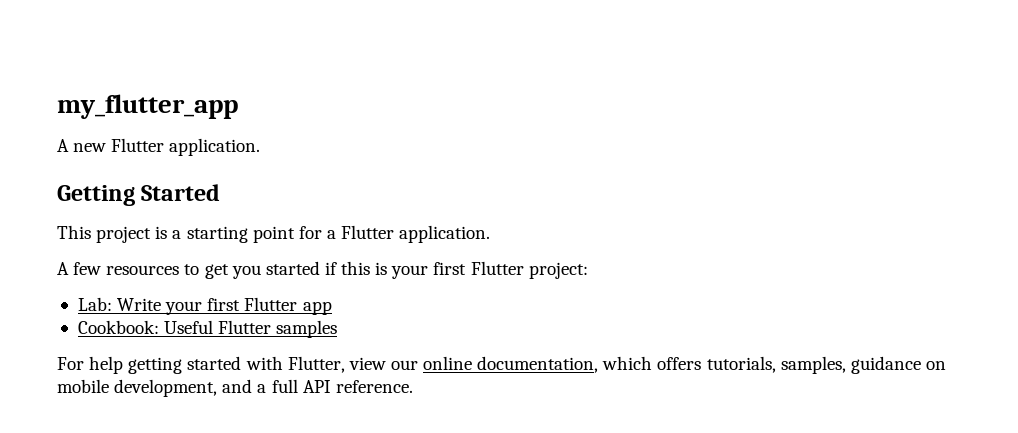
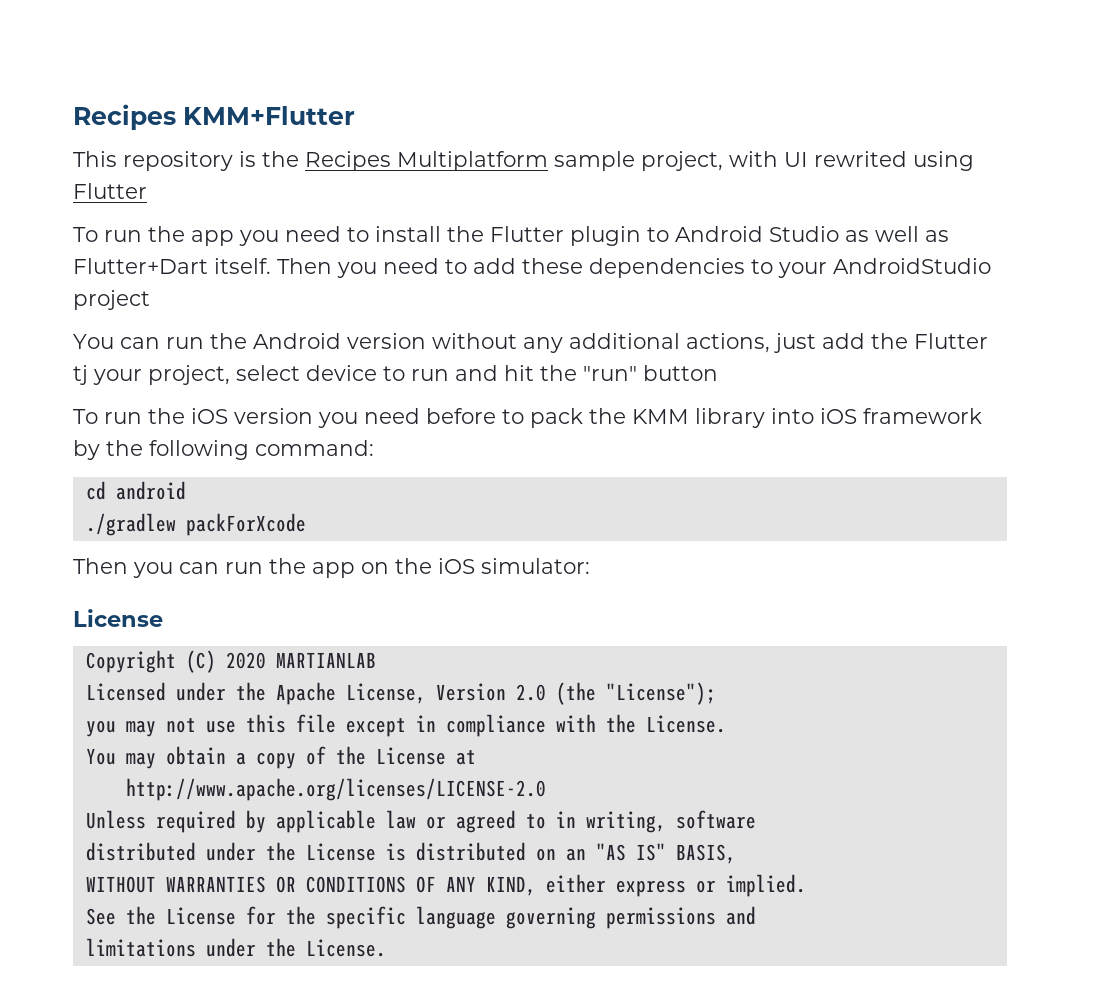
- my_flutter_app
- A new Flutter application.
- Getting Started
- This project is a starting point for a Flutter application.
- A few resources to get you started if this is your first Flutter project:
- Lab: Write your first Flutter app
- Cookbook: Useful Flutter samples
- For help getting started with Flutter, view our online documentation, which offers tutorials, samples, guidance on mobile development, and a full API reference.
+ Recipes KMM+Flutter
+ This repository is the Recipes Multiplatform sample project, with UI rewrited using Flutter
+ To run the app you need to install the Flutter plugin to Android Studio as well as Flutter+Dart itself. Then you need to add these dependencies to your AndroidStudio project
+ You can run the Android version without any additional actions, just add the Flutter tj your project, select device to run and hit the "run" button
+ To run the iOS version you need before to pack the KMM library into iOS framework by the following command:
+ cd android
+ ./gradlew packForXcode
+ Then you can run the app on the iOS simulator:
+ License
+ Copyright (C) 2020 MARTIANLAB
+ Licensed under the Apache License, Version 2.0 (the "License");
+ you may not use this file except in compliance with the License.
+ You may obtain a copy of the License at
+ http://www.apache.org/licenses/LICENSE-2.0
+ Unless required by applicable law or agreed to in writing, software
+ distributed under the License is distributed on an "AS IS" BASIS,
+ WITHOUT WARRANTIES OR CONDITIONS OF ANY KIND, either express or implied.
+ See the License for the specific language governing permissions and
+ limitations under the License.

